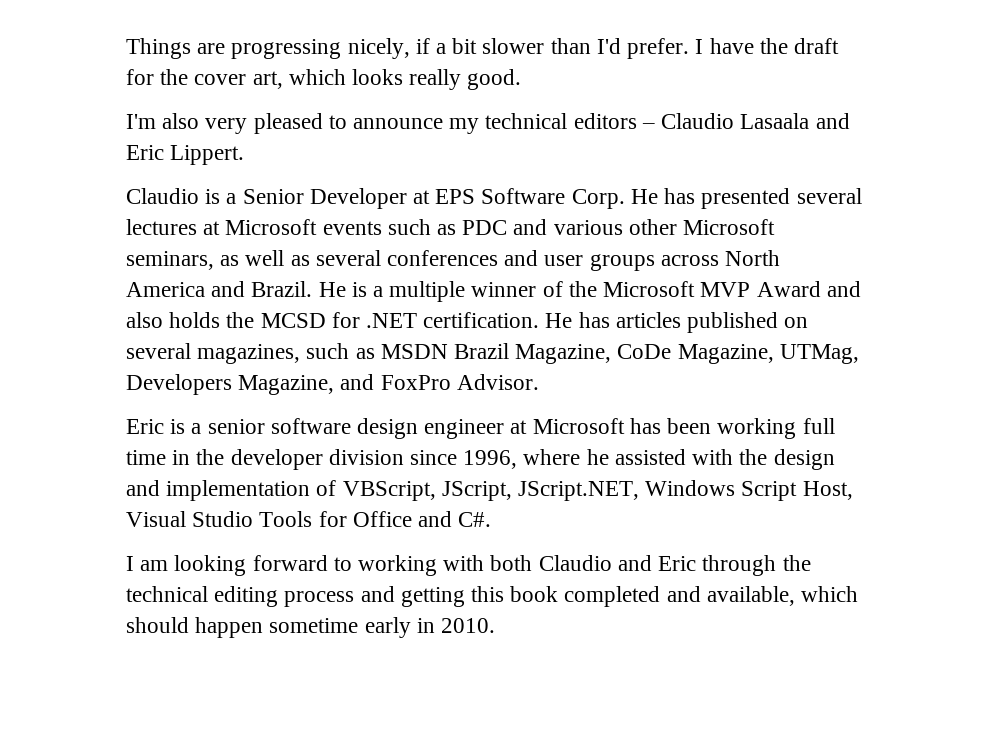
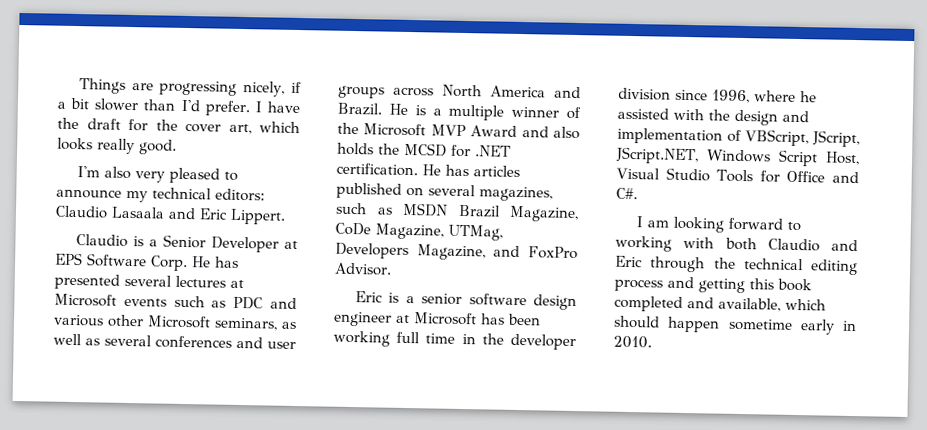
- I'm also very pleased to announce my technical editors – Claudio Lasaala and Eric Lippert.
+ I'm also very pleased to announce my technical editors: Claudio Lasaala and Eric Lippert.

